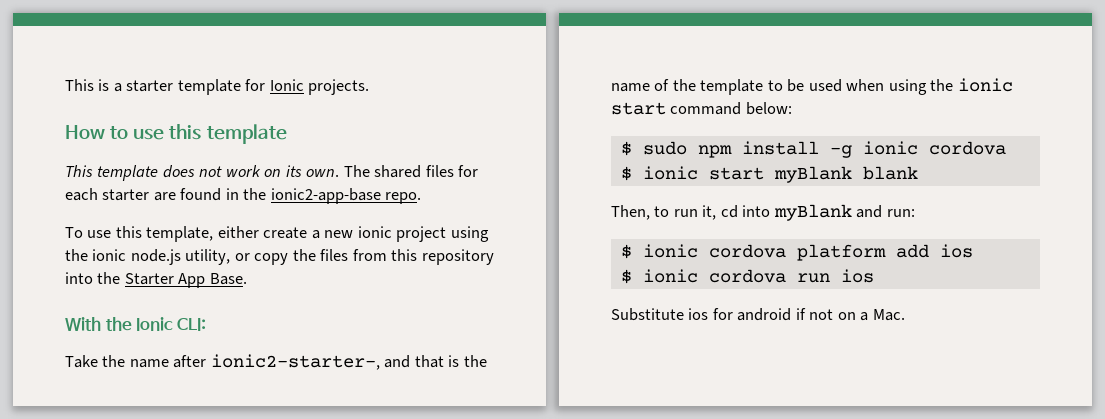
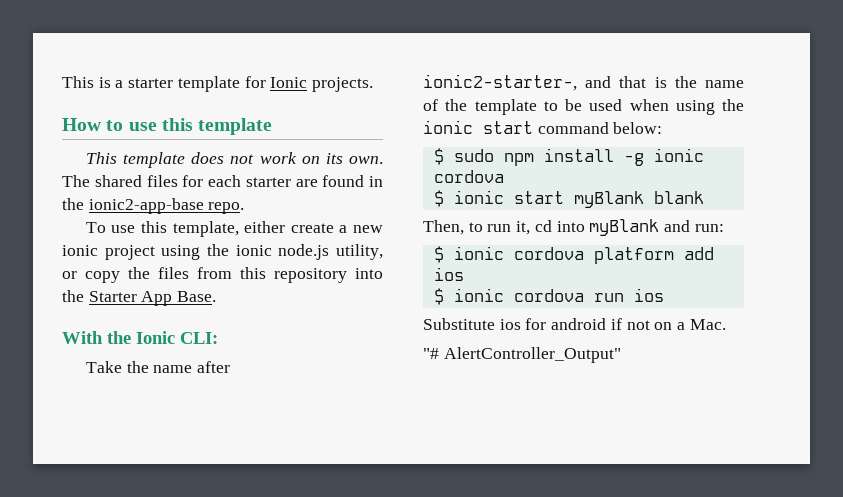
+ "# AlertController_Output"

